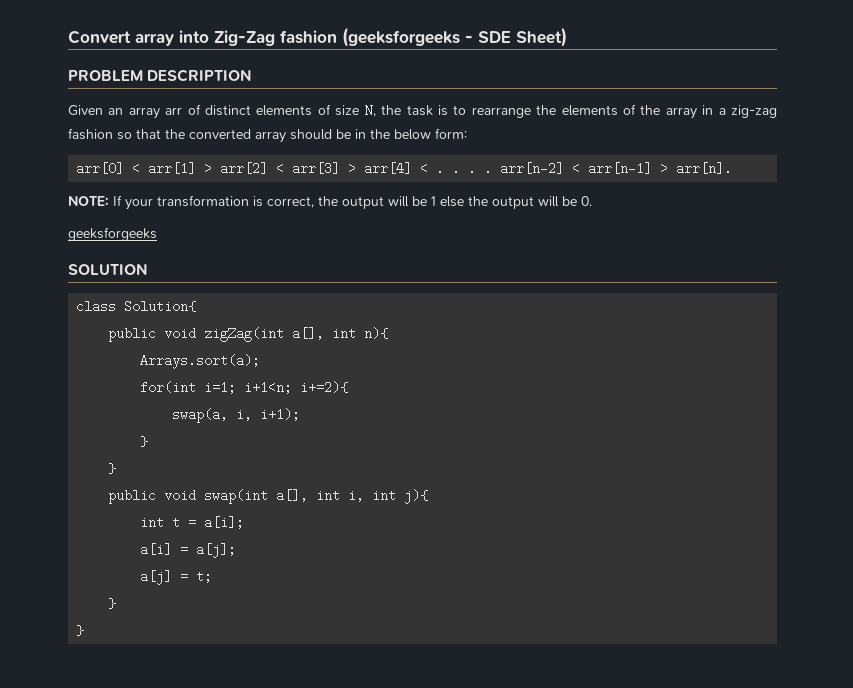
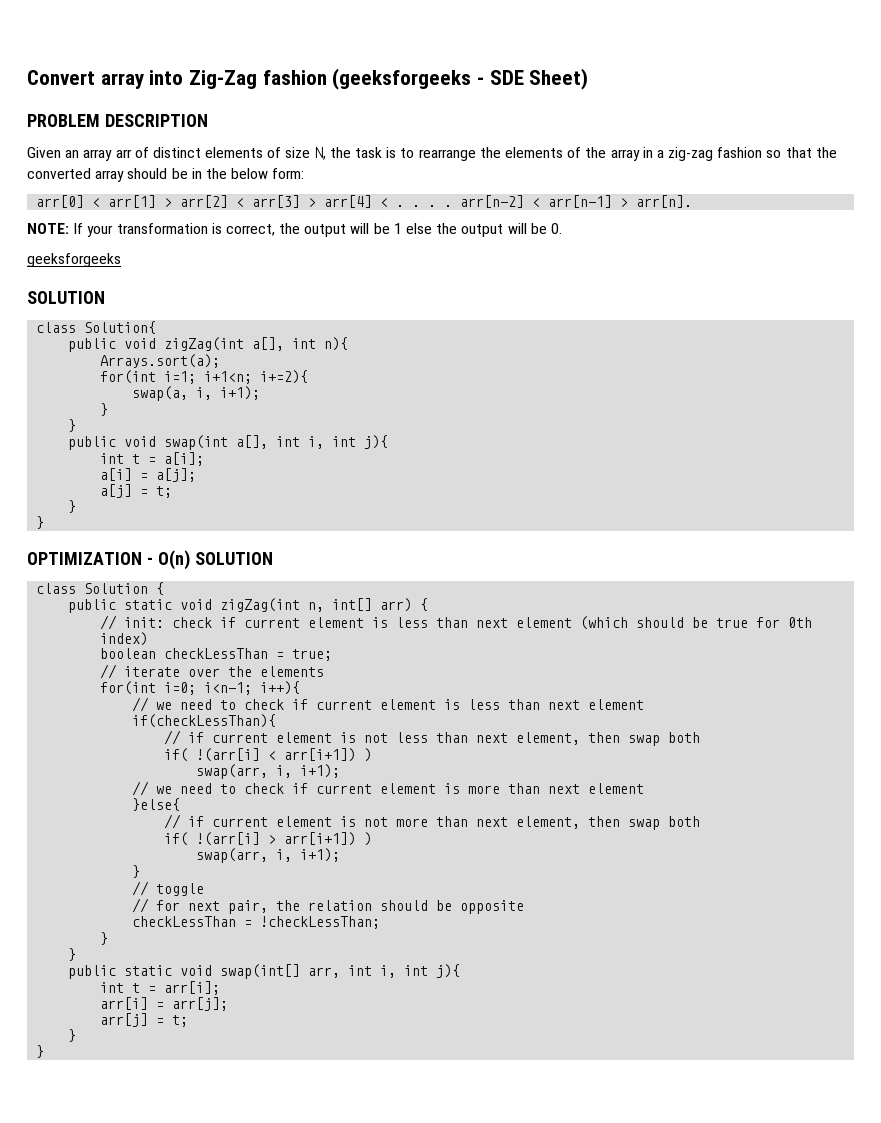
+ OPTIMIZATION - O(n) SOLUTION
+ class Solution {
+ public static void zigZag(int n, int[] arr) {
+ // init: check if current element is less than next element (which should be true for 0th index)
+ boolean checkLessThan = true;
+ // iterate over the elements
+ for(int i=0; i<n-1; i++){
+ // we need to check if current element is less than next element
+ if(checkLessThan){
+ // if current element is not less than next element, then swap both
+ if( !(arr[i] < arr[i+1]) )
+ swap(arr, i, i+1);
+ // we need to check if current element is more than next element
+ }else{
+ // if current element is not more than next element, then swap both
+ if( !(arr[i] > arr[i+1]) )
+ swap(arr, i, i+1);
+ }
+ // toggle
+ // for next pair, the relation should be opposite
+ checkLessThan = !checkLessThan;
+ }
+ }
+ public static void swap(int[] arr, int i, int j){
+ int t = arr[i];
+ arr[i] = arr[j];
+ arr[j] = t;
+ }
+ }

